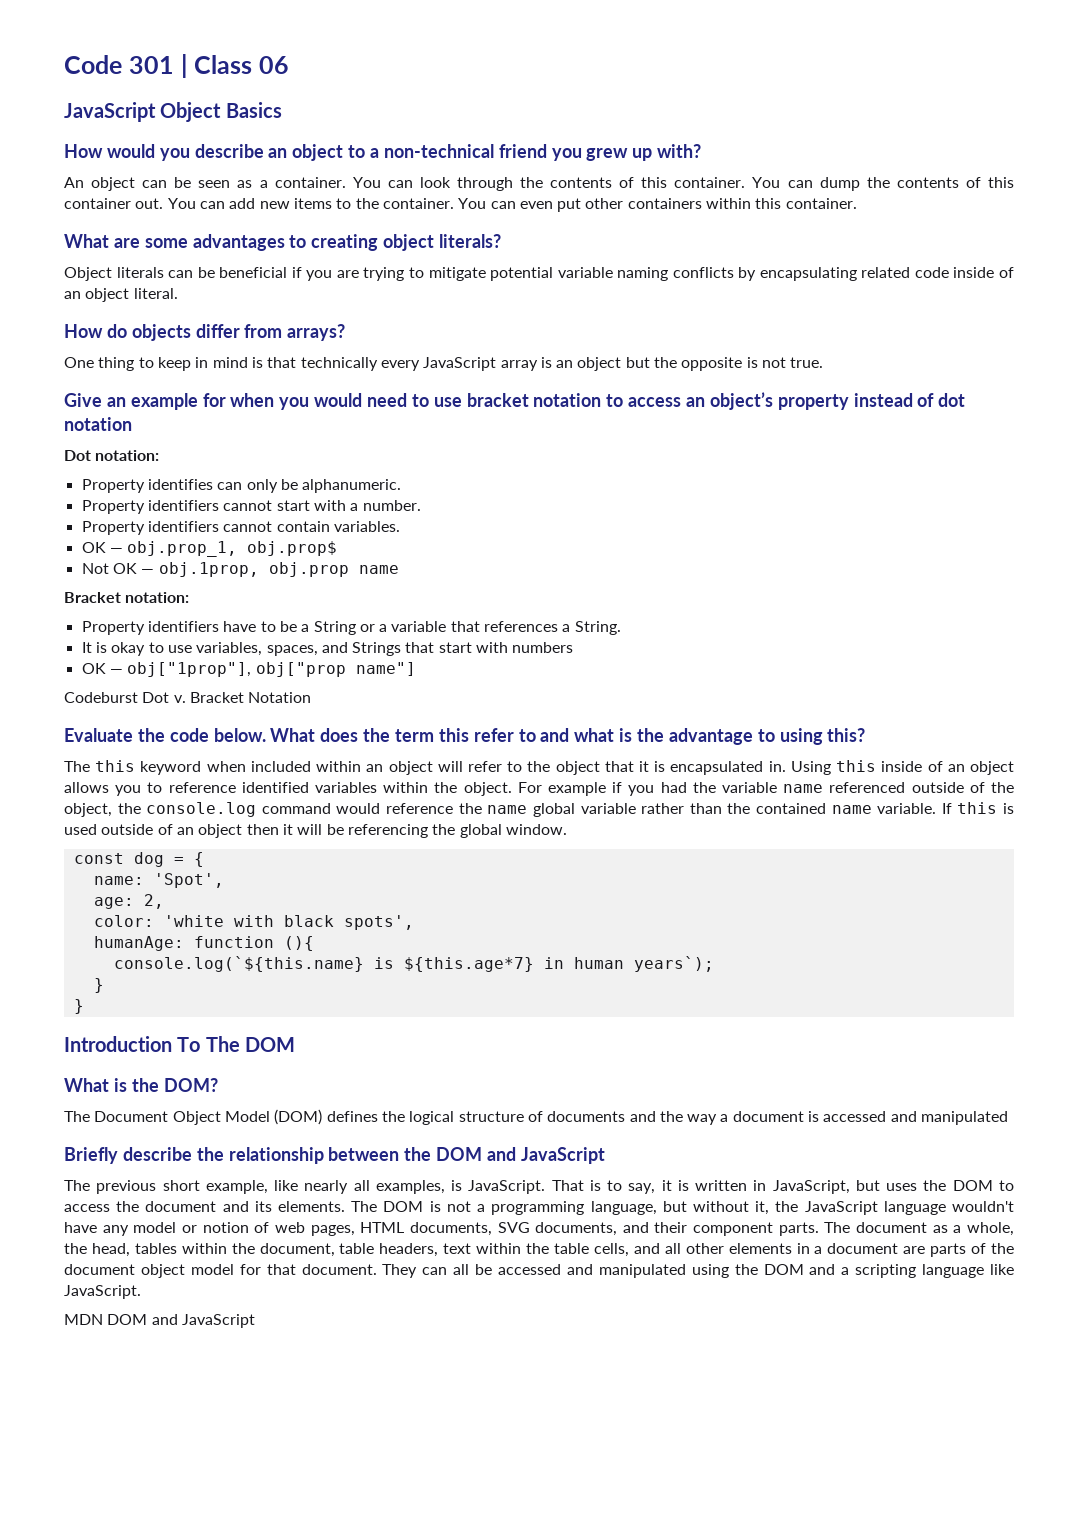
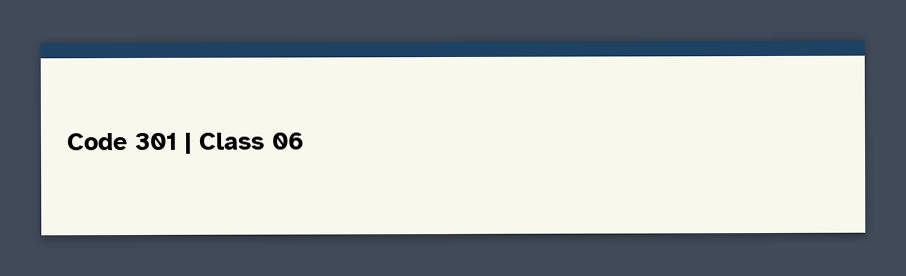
- JavaScript Object Basics
- How would you describe an object to a non-technical friend you grew up with?
- An object can be seen as a container. You can look through the contents of this container. You can dump the contents of this container out. You can add new items to the container. You can even put other containers within this container.
- What are some advantages to creating object literals?
- Object literals can be beneficial if you are trying to mitigate potential variable naming conflicts by encapsulating related code inside of an object literal.
- How do objects differ from arrays?
- One thing to keep in mind is that technically every JavaScript array is an object but the opposite is not true.
- Give an example for when you would need to use bracket notation to access an object’s property instead of dot notation
- Dot notation:
- Property identifies can only be alphanumeric.
- Property identifiers cannot start with a number.
- Property identifiers cannot contain variables.
- OK — obj.prop_1, obj.prop$
- Not OK — obj.1prop, obj.prop name
- Bracket notation:
- Property identifiers have to be a String or a variable that references a String.
- It is okay to use variables, spaces, and Strings that start with numbers
- OK — obj["1prop"], obj["prop name"]
- Codeburst Dot v. Bracket Notation
- Evaluate the code below. What does the term this refer to and what is the advantage to using this?
- The this keyword when included within an object will refer to the object that it is encapsulated in. Using this inside of an object allows you to reference identified variables within the object. For example if you had the variable name referenced outside of the object, the console.log command would reference the name global variable rather than the contained name variable. If this is used outside of an object then it will be referencing the global window.
- const dog = {
- name: 'Spot',
- age: 2,
- color: 'white with black spots',
- humanAge: function (){
- console.log(`${this.name} is ${this.age*7} in human years`);
- }
- }
- Introduction To The DOM
- What is the DOM?
- The Document Object Model (DOM) defines the logical structure of documents and the way a document is accessed and manipulated
- Briefly describe the relationship between the DOM and JavaScript
- The previous short example, like nearly all examples, is JavaScript. That is to say, it is written in JavaScript, but uses the DOM to access the document and its elements. The DOM is not a programming language, but without it, the JavaScript language wouldn't have any model or notion of web pages, HTML documents, SVG documents, and their component parts. The document as a whole, the head, tables within the document, table headers, text within the table cells, and all other elements in a document are parts of the document object model for that document. They can all be accessed and manipulated using the DOM and a scripting language like JavaScript.
- MDN DOM and JavaScript

